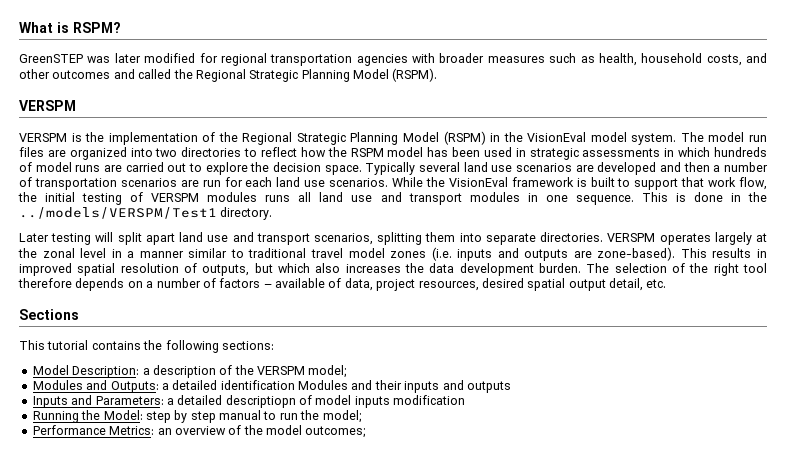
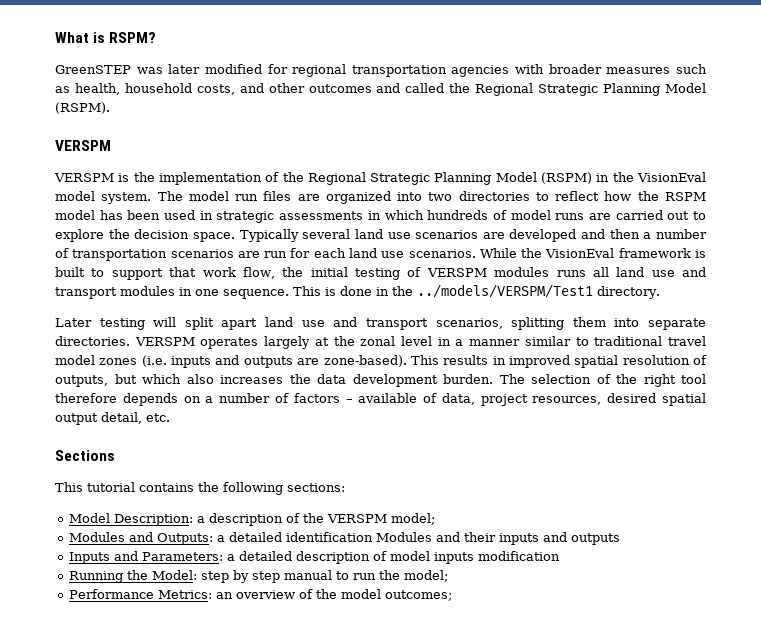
- Inputs and Parameters: a detailed descriptiopn of model inputs modification
+ Inputs and Parameters: a detailed description of model inputs modification

